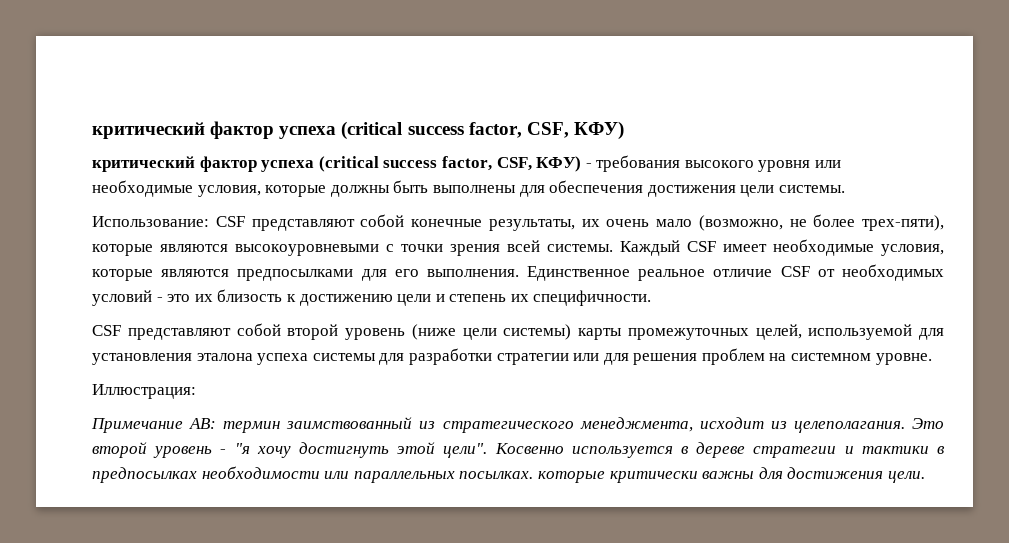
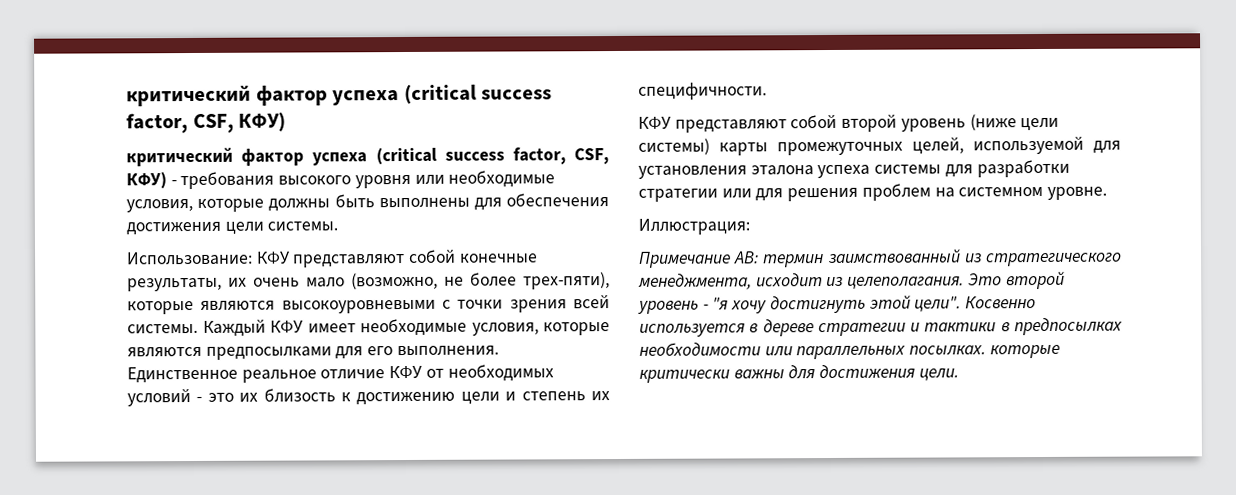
- Использование: CSF представляют собой конечные результаты, их очень мало (возможно, не более трех-пяти), которые являются высокоуровневыми с точки зрения всей системы.
+ Использование: КФУ представляют собой конечные результаты, их очень мало (возможно, не более трех-пяти), которые являются высокоуровневыми с точки зрения всей системы.
- Каждый CSF имеет необходимые условия, которые являются предпосылками для его выполнения.
+ Каждый КФУ имеет необходимые условия, которые являются предпосылками для его выполнения.
- Единственное реальное отличие CSF от необходимых условий - это их близость к достижению цели и степень их специфичности.
+ Единственное реальное отличие КФУ от необходимых условий - это их близость к достижению цели и степень их специфичности.
- CSF представляют собой второй уровень (ниже цели системы) карты промежуточных целей, используемой для установления эталона успеха системы для разработки стратегии или для решения проблем на системном уровне.
+ КФУ представляют собой второй уровень (ниже цели системы) карты промежуточных целей, используемой для установления эталона успеха системы для разработки стратегии или для решения проблем на системном уровне.

